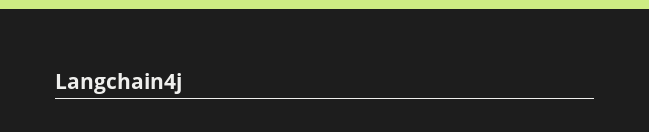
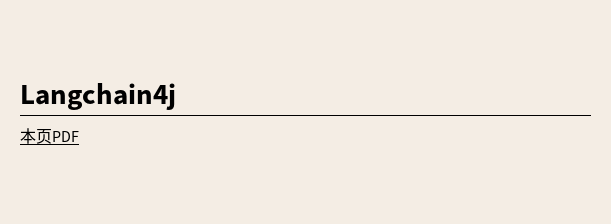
+ 本页PDF

